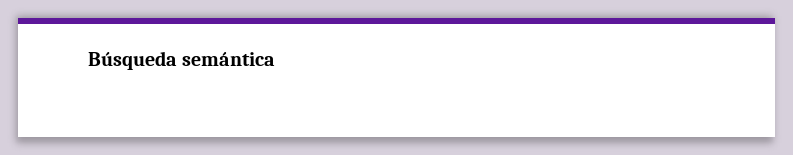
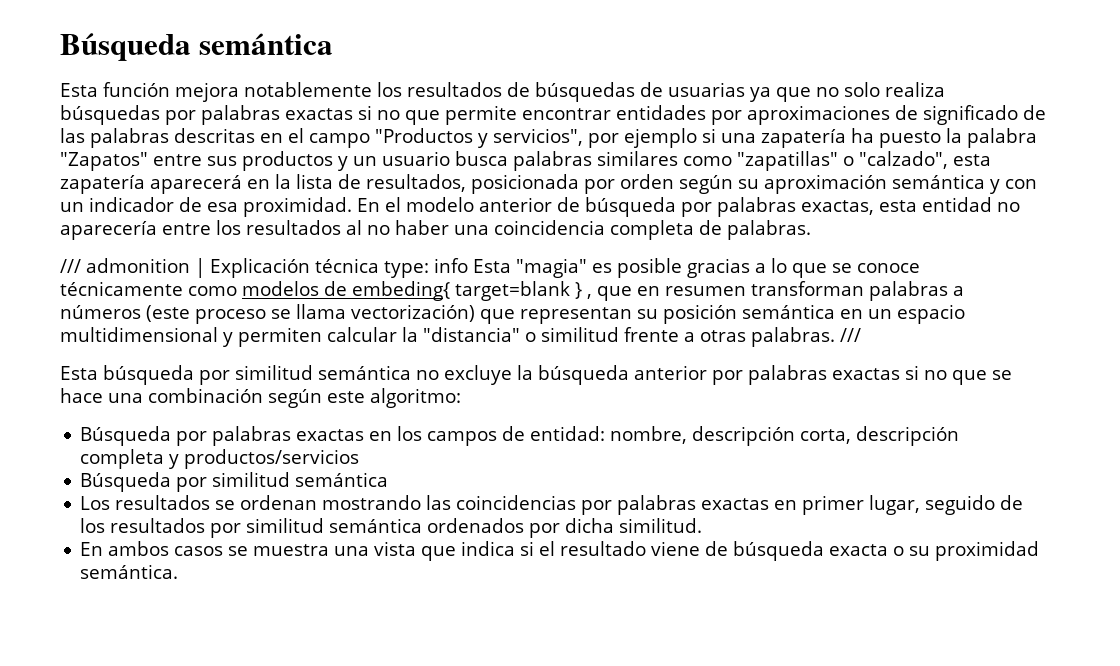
+ Esta función mejora notablemente los resultados de búsquedas de usuarias ya que no solo realiza búsquedas por palabras exactas si no que permite encontrar entidades por aproximaciones de significado de las palabras descritas en el campo "Productos y servicios", por ejemplo si una zapatería ha puesto la palabra "Zapatos" entre sus productos y un usuario busca palabras similares como "zapatillas" o "calzado", esta zapatería aparecerá en la lista de resultados, posicionada por orden según su aproximación semántica y con un indicador de esa proximidad. En el modelo anterior de búsqueda por palabras exactas, esta entidad no aparecería entre los resultados al no haber una coincidencia completa de palabras.
+ /// admonition | Explicación técnica type: info Esta "magia" es posible gracias a lo que se conoce técnicamente como modelos de embeding{ target=blank } , que en resumen transforman palabras a números (este proceso se llama vectorización) que representan su posición semántica en un espacio multidimensional y permiten calcular la "distancia" o similitud frente a otras palabras. ///
+ Esta búsqueda por similitud semántica no excluye la búsqueda anterior por palabras exactas si no que se hace una combinación según este algoritmo:
+ Búsqueda por palabras exactas en los campos de entidad: nombre, descripción corta, descripción completa y productos/servicios
+ Búsqueda por similitud semántica
+ Los resultados se ordenan mostrando las coincidencias por palabras exactas en primer lugar, seguido de los resultados por similitud semántica ordenados por dicha similitud.
+ En ambos casos se muestra una vista que indica si el resultado viene de búsqueda exacta o su proximidad semántica.

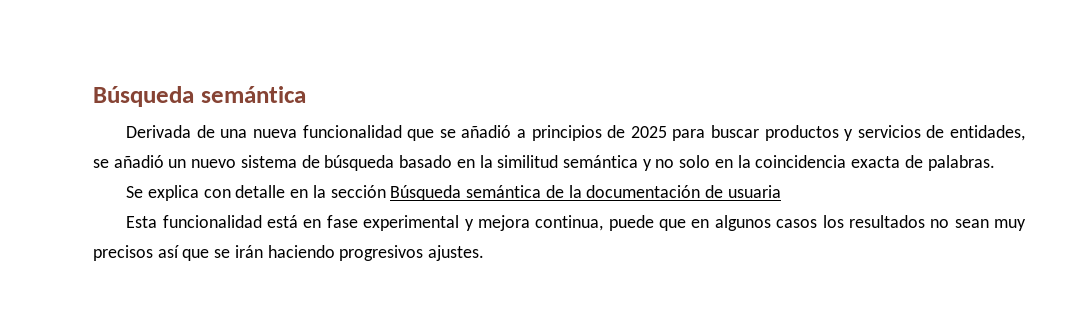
- Esta función mejora notablemente los resultados de búsquedas de usuarias ya que no solo realiza búsquedas por palabras exactas si no que permite encontrar entidades por aproximaciones de significado de las palabras descritas en el campo "Productos y servicios", por ejemplo si una zapatería ha puesto la palabra "Zapatos" entre sus productos y un usuario busca palabras similares como "zapatillas" o "calzado", esta zapatería aparecerá en la lista de resultados, posicionada por orden según su aproximación semántica y con un indicador de esa proximidad. En el modelo anterior de búsqueda por palabras exactas, esta entidad no aparecería entre los resultados al no haber una coincidencia completa de palabras.
- /// admonition | Explicación técnica type: info Esta "magia" es posible gracias a lo que se conoce técnicamente como modelos de embeding{ target=blank } , que en resumen transforman palabras a números (este proceso se llama vectorización) que representan su posición semántica en un espacio multidimensional y permiten calcular la "distancia" o similitud frente a otras palabras. ///
- Esta búsqueda por similitud semántica no excluye la búsqueda anterior por palabras exactas si no que se hace una combinación según este algoritmo:
- Búsqueda por palabras exactas en los campos de entidad: nombre, descripción corta, descripción completa y productos/servicios
- Búsqueda por similitud semántica
- Los resultados se ordenan mostrando las coincidencias por palabras exactas en primer lugar, seguido de los resultados por similitud semántica ordenados por dicha similitud.
- En ambos casos se muestra una vista que indica si el resultado viene de búsqueda exacta o su proximidad semántica.
+ Derivada de una nueva funcionalidad que se añadió a principios de 2025 para buscar productos y servicios de entidades, se añadió un nuevo sistema de búsqueda basado en la similitud semántica y no solo en la coincidencia exacta de palabras.
+ Se explica con detalle en la sección Búsqueda semántica de la documentación de usuaria
+ Esta funcionalidad está en fase experimental y mejora continua, puede que en algunos casos los resultados no sean muy precisos así que se irán haciendo progresivos ajustes.

